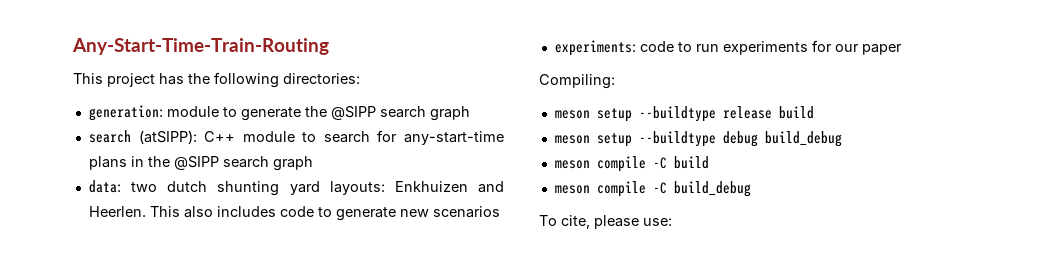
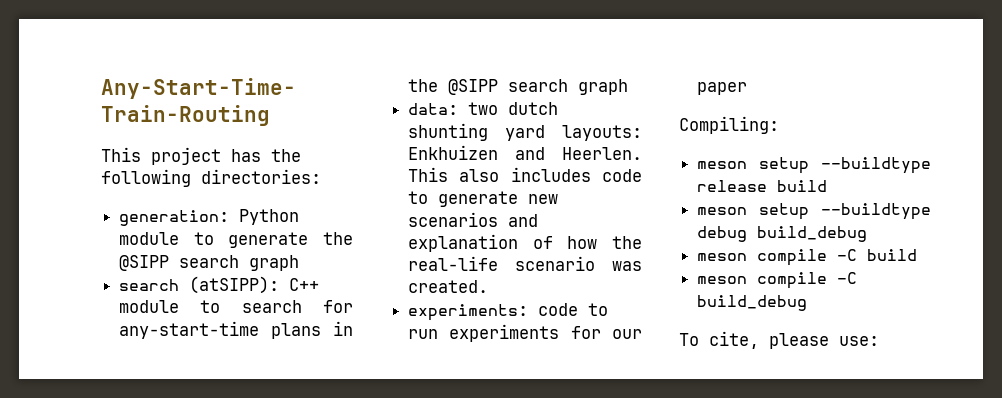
- generation: module to generate the @SIPP search graph
+ generation: Python module to generate the @SIPP search graph
- This also includes code to generate new scenarios
+ This also includes code to generate new scenarios and explanation of how the real-life scenario was created.

